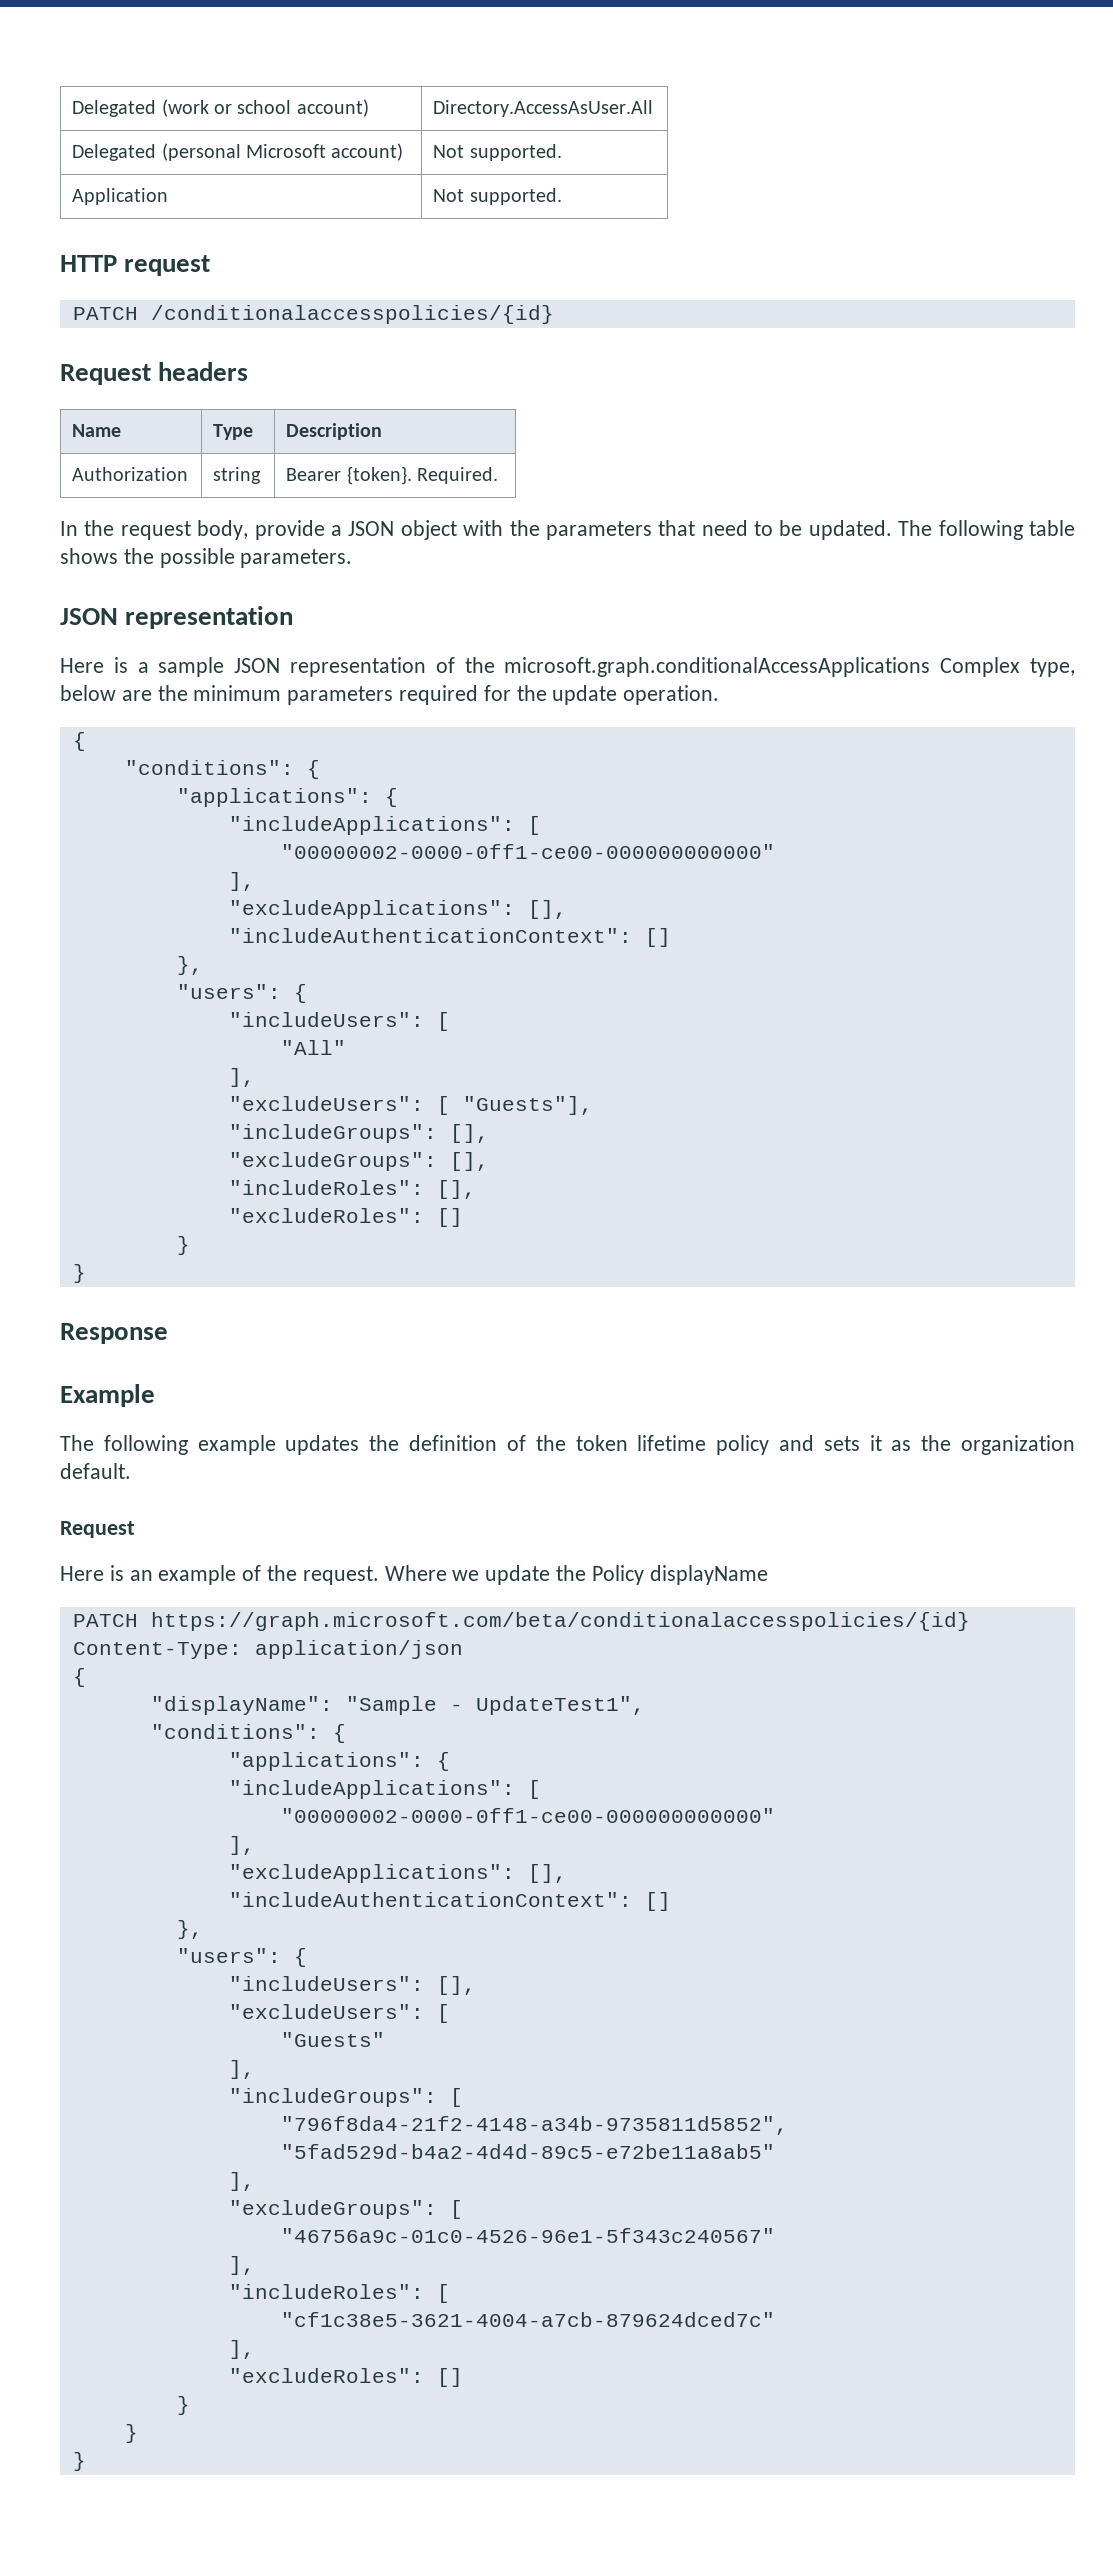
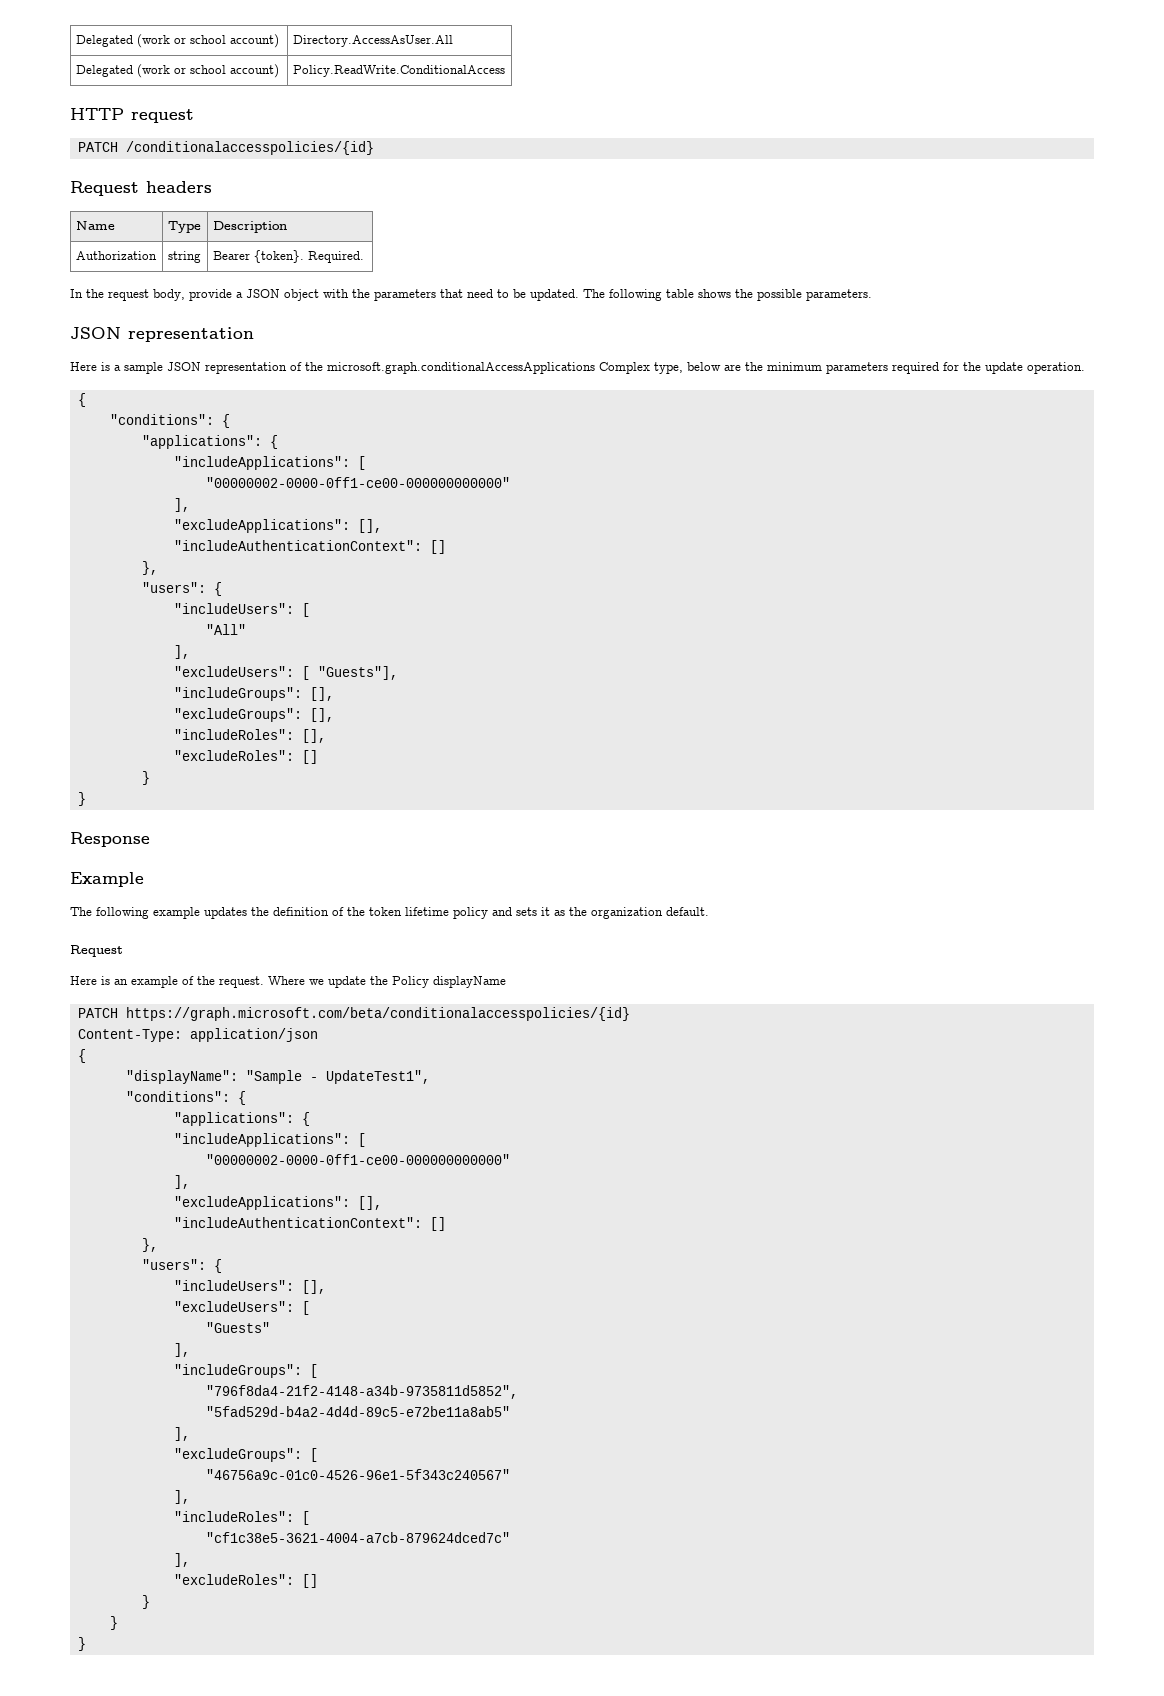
- Delegated (personal Microsoft account) | Not supported.
- Application | Not supported.
+ Delegated (work or school account) | Policy.ReadWrite.ConditionalAccess

